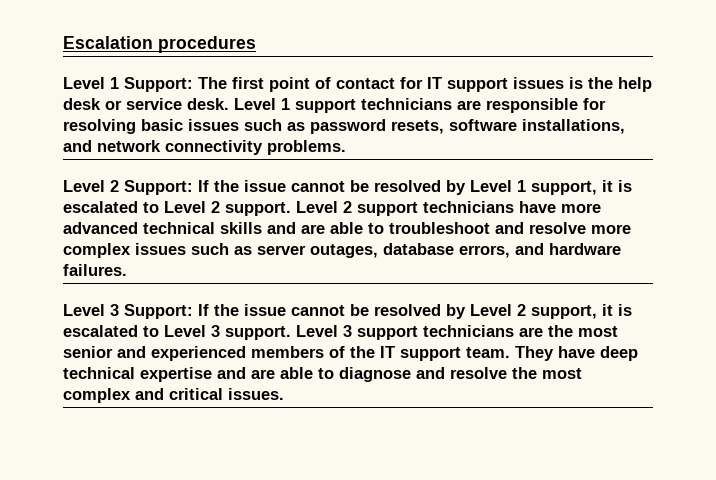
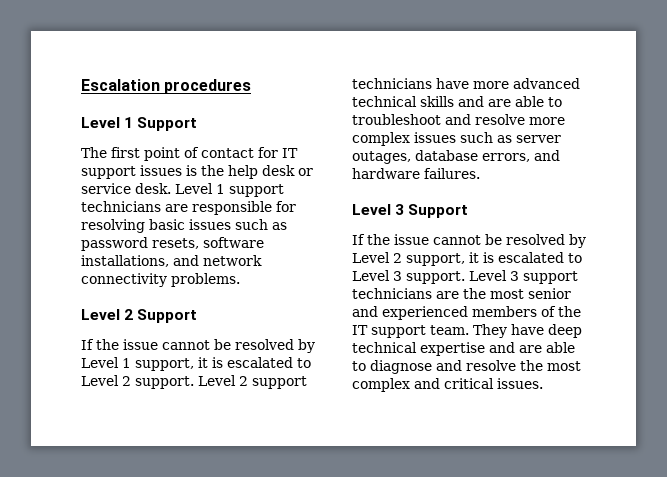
- Level 1 Support: The first point of contact for IT support issues is the help desk or service desk.
+ Level 1 Support
+ The first point of contact for IT support issues is the help desk or service desk.
- Level 2 Support: If the issue cannot be resolved by Level 1 support, it is escalated to Level 2 support.
+ Level 2 Support
+ If the issue cannot be resolved by Level 1 support, it is escalated to Level 2 support.
- Level 3 Support: If the issue cannot be resolved by Level 2 support, it is escalated to Level 3 support.
+ Level 3 Support
+ If the issue cannot be resolved by Level 2 support, it is escalated to Level 3 support.

